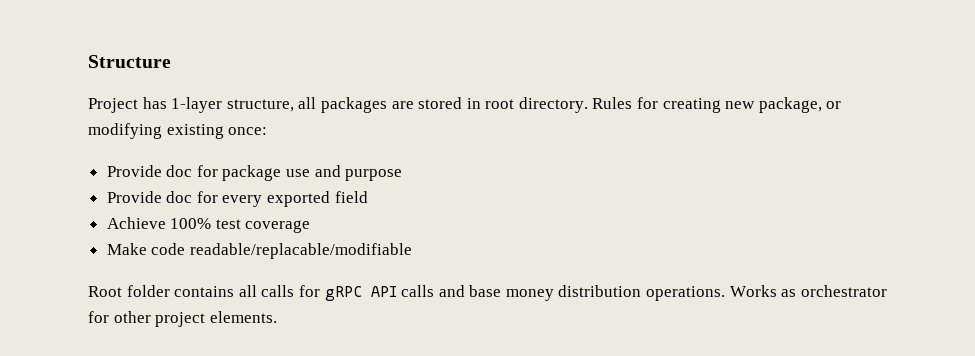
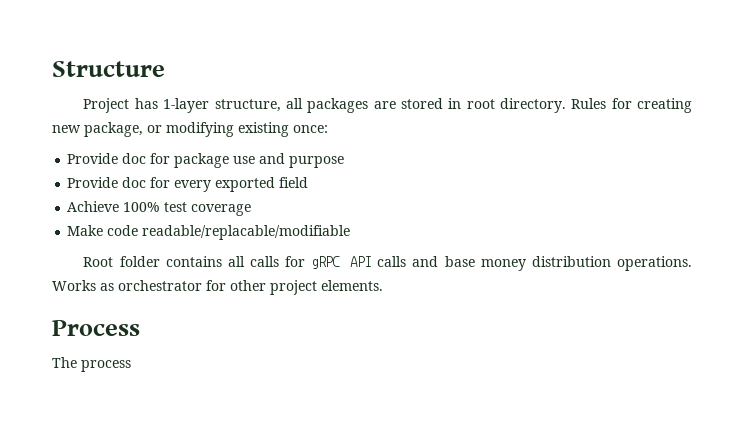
+ Process
+ The process

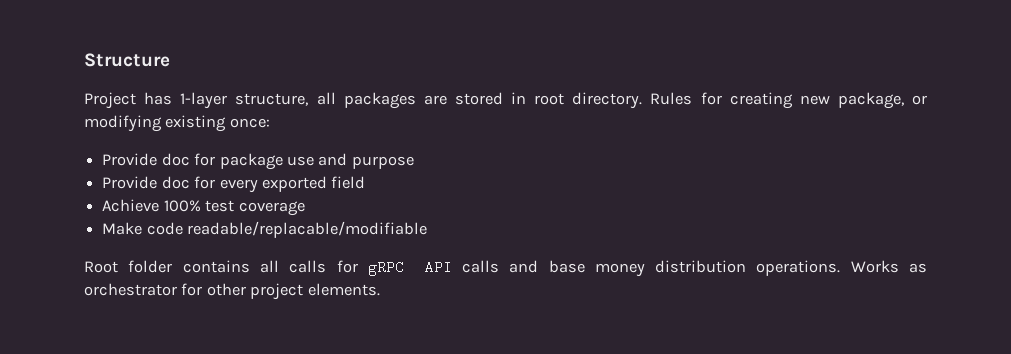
- Process
- The process

